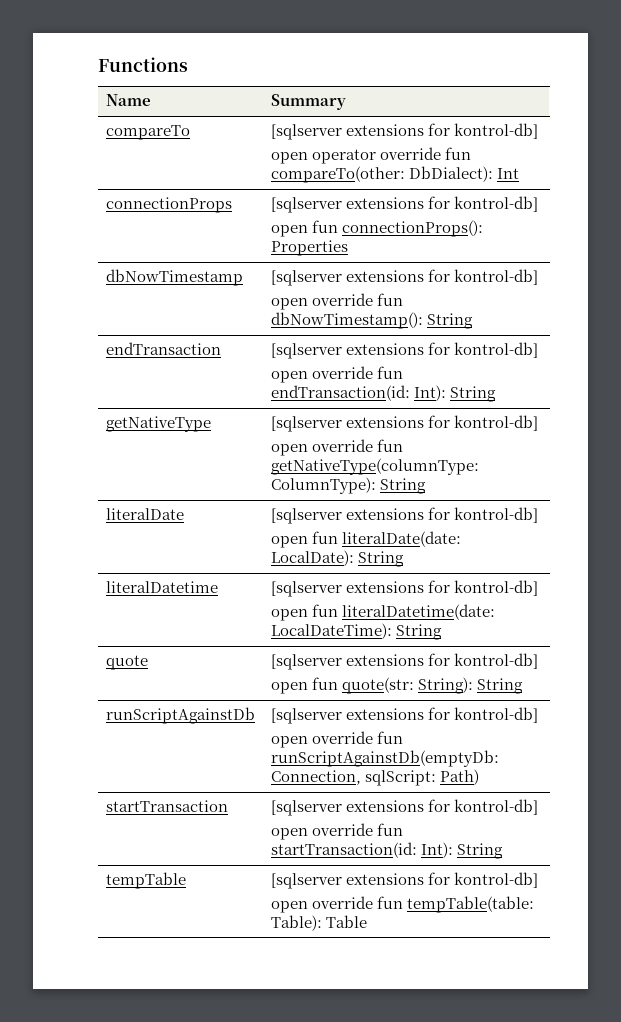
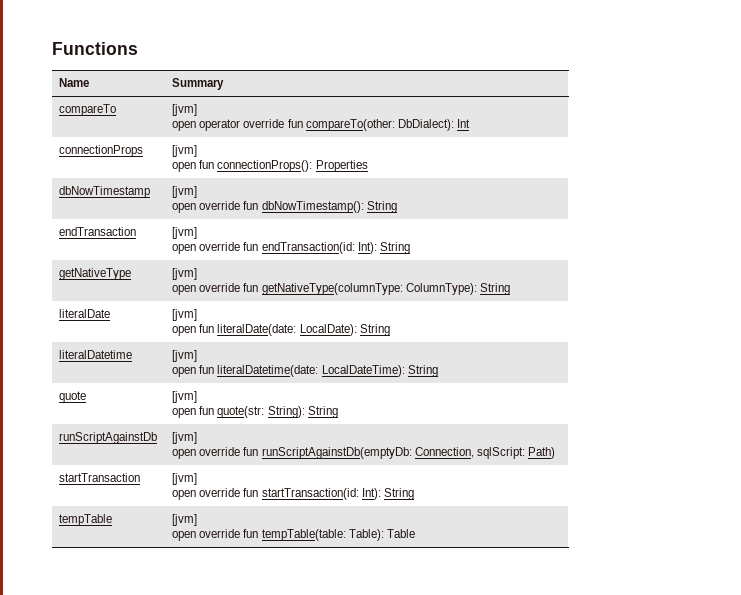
- compareTo | [sqlserver extensions for kontrol-db]
+ compareTo | [jvm]
- connectionProps | [sqlserver extensions for kontrol-db]
+ connectionProps | [jvm]
- dbNowTimestamp | [sqlserver extensions for kontrol-db]
+ dbNowTimestamp | [jvm]
- endTransaction | [sqlserver extensions for kontrol-db]
+ endTransaction | [jvm]
- getNativeType | [sqlserver extensions for kontrol-db]
+ getNativeType | [jvm]
- literalDate | [sqlserver extensions for kontrol-db]
+ literalDate | [jvm]
- literalDatetime | [sqlserver extensions for kontrol-db]
+ literalDatetime | [jvm]
- quote | [sqlserver extensions for kontrol-db]
+ quote | [jvm]
- runScriptAgainstDb | [sqlserver extensions for kontrol-db]
+ runScriptAgainstDb | [jvm]
- startTransaction | [sqlserver extensions for kontrol-db]
+ startTransaction | [jvm]
- tempTable | [sqlserver extensions for kontrol-db]
+ tempTable | [jvm]

